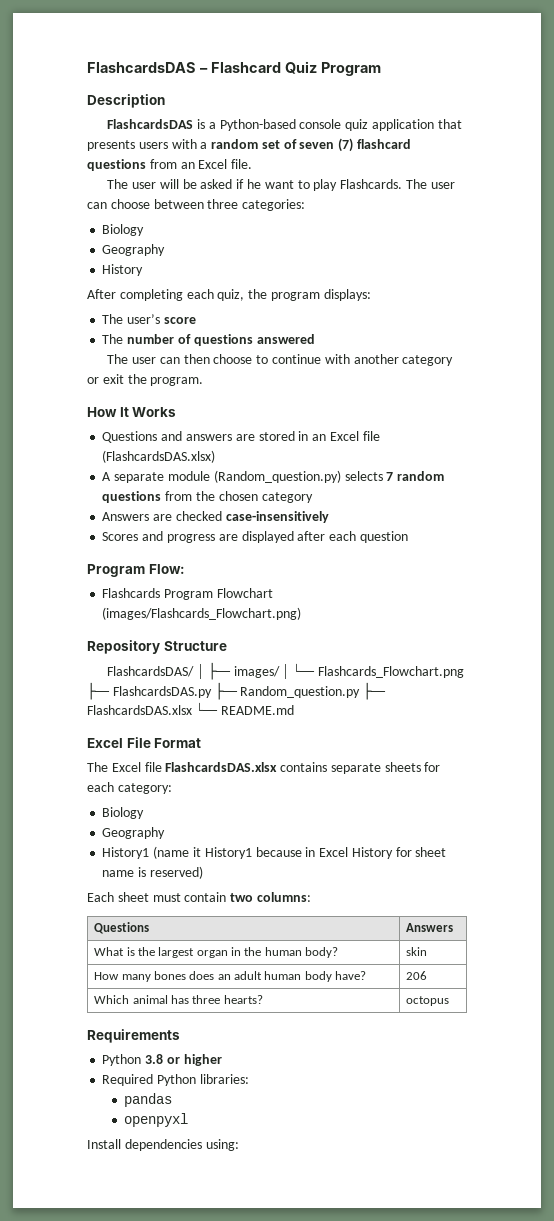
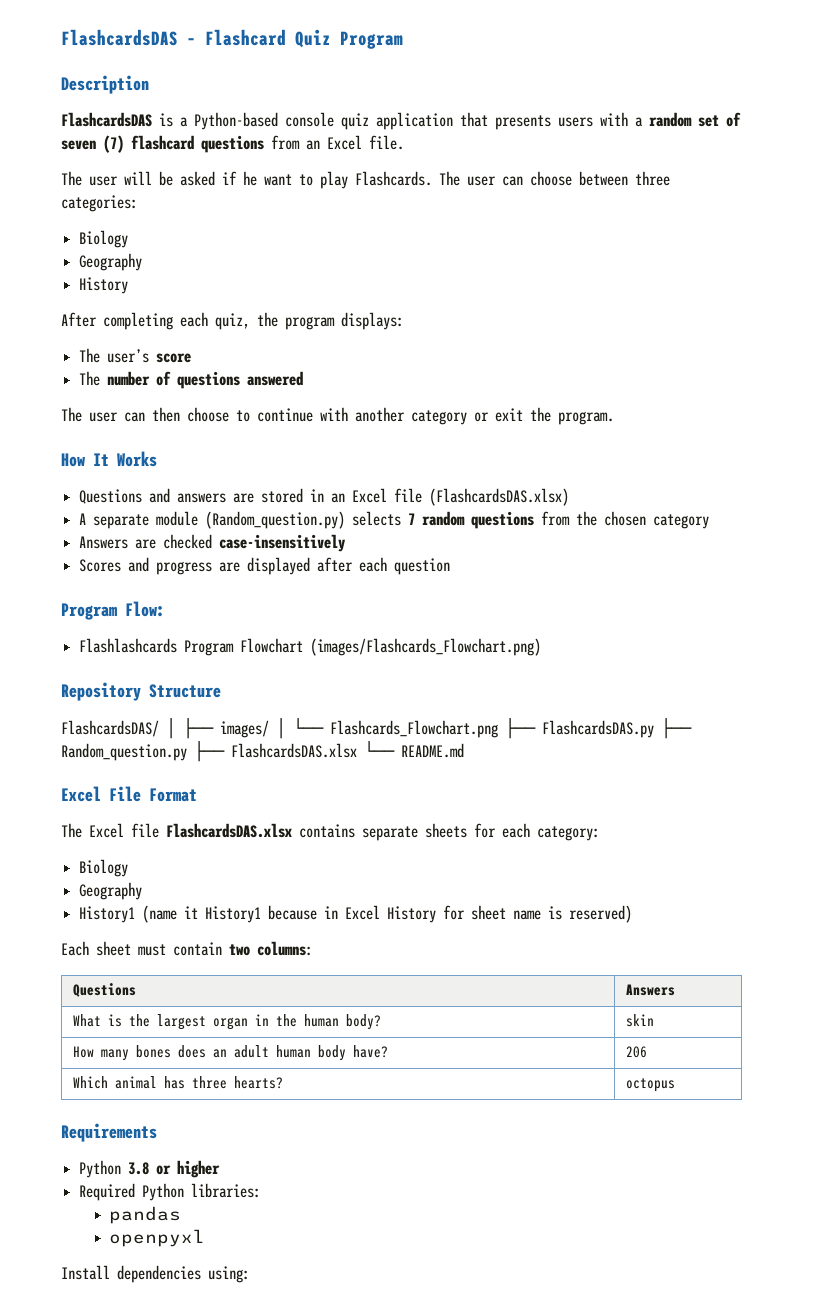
- Flashcards Program Flowchart (images/Flashcards_Flowchart.png)
+ Flashlashcards Program Flowchart (images/Flashcards_Flowchart.png)

